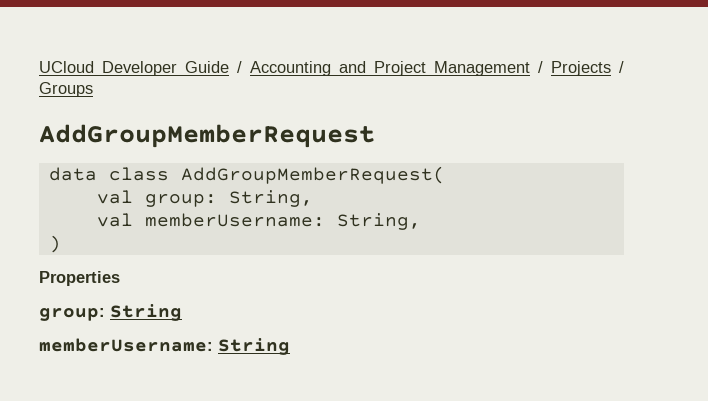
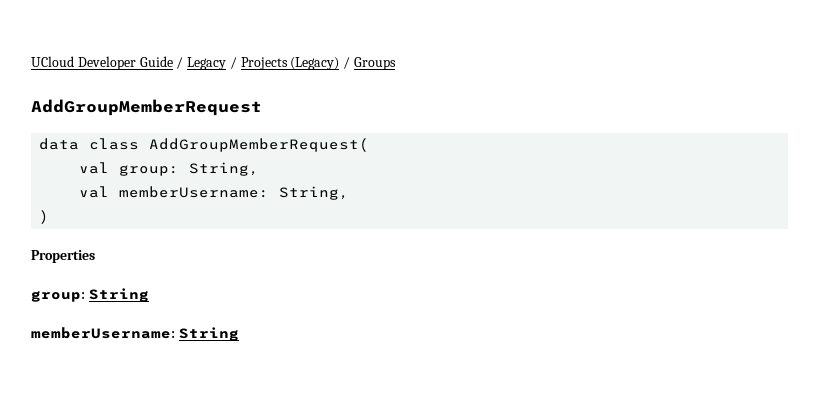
- UCloud Developer Guide / Accounting and Project Management / Projects / Groups
+ UCloud Developer Guide / Legacy / Projects (Legacy) / Groups

